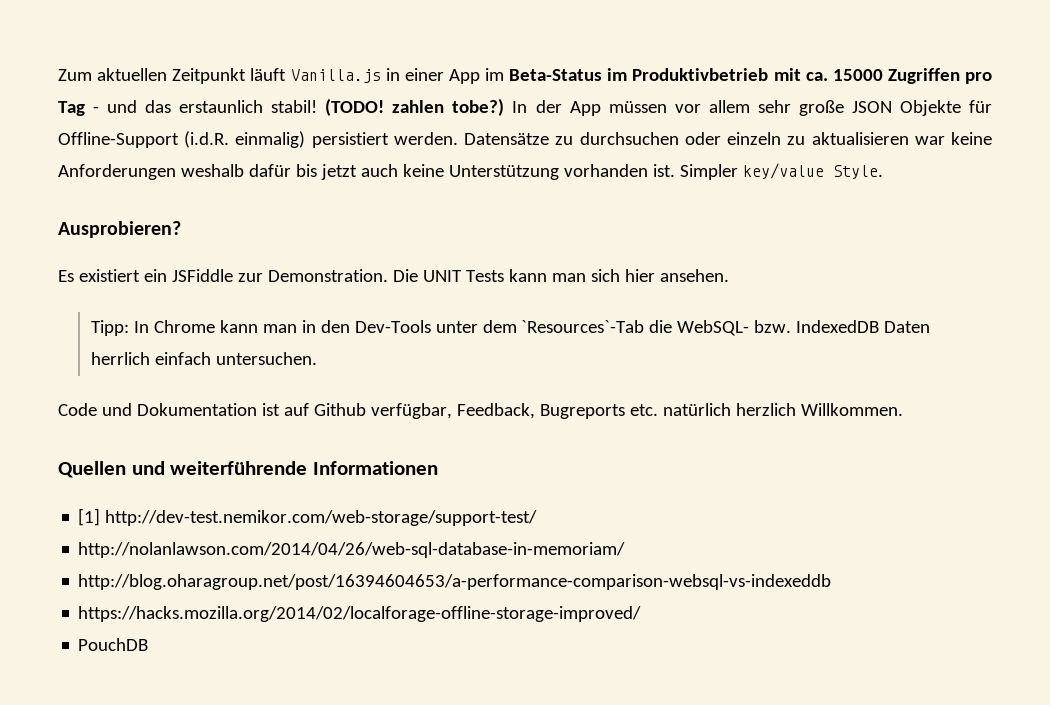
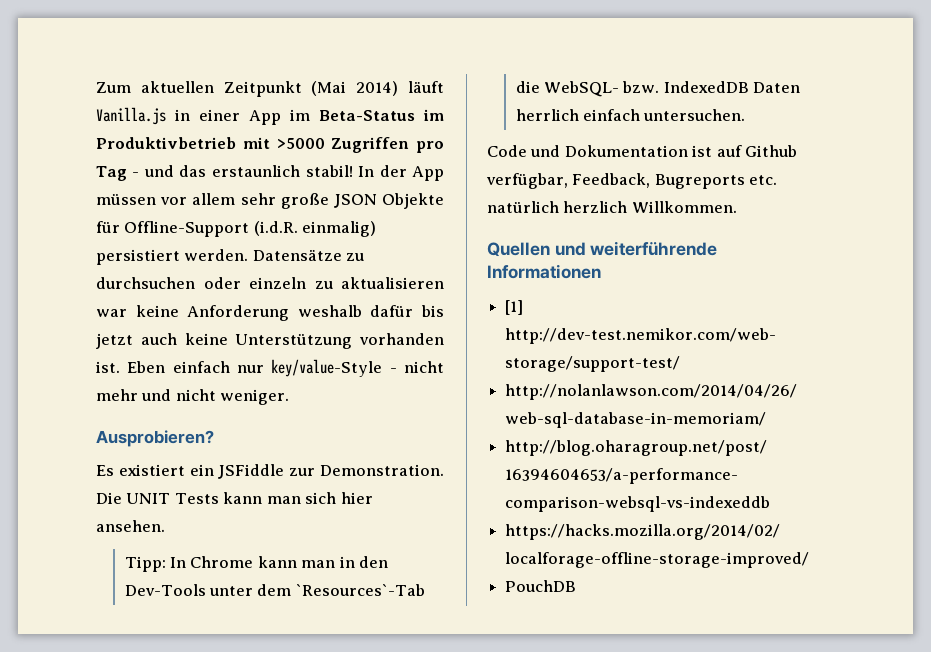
- Zum aktuellen Zeitpunkt läuft Vanilla.js in einer App im Beta-Status im Produktivbetrieb mit ca. 15000 Zugriffen pro Tag - und das erstaunlich stabil!
+ Zum aktuellen Zeitpunkt (Mai 2014) läuft Vanilla.js in einer App im Beta-Status im Produktivbetrieb mit >5000 Zugriffen pro Tag - und das erstaunlich stabil!
- (TODO! zahlen tobe?)
- Datensätze zu durchsuchen oder einzeln zu aktualisieren war keine Anforderungen weshalb dafür bis jetzt auch keine Unterstützung vorhanden ist.
+ Datensätze zu durchsuchen oder einzeln zu aktualisieren war keine Anforderung weshalb dafür bis jetzt auch keine Unterstützung vorhanden ist.
- Simpler key/value Style.
+ Eben einfach nur key/value-Style - nicht mehr und nicht weniger.

